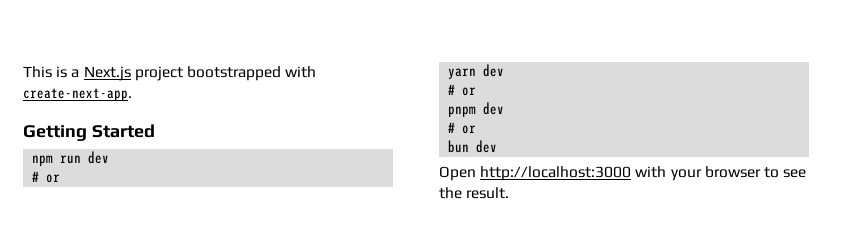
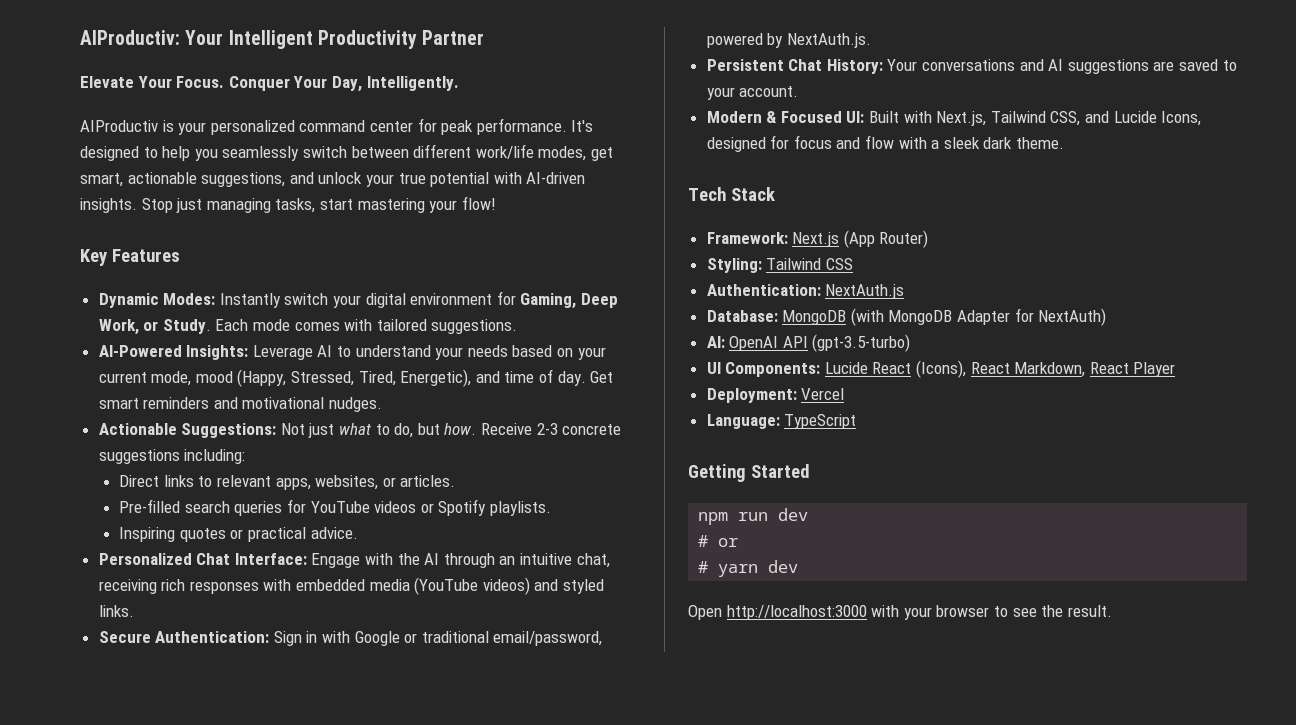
- This is a Next.js project bootstrapped with create-next-app.
+ AIProductiv: Your Intelligent Productivity Partner
+ Elevate Your Focus. Conquer Your Day, Intelligently.
+ AIProductiv is your personalized command center for peak performance. It's designed to help you seamlessly switch between different work/life modes, get smart, actionable suggestions, and unlock your true potential with AI-driven insights. Stop just managing tasks, start mastering your flow!
+ Key Features
+ Dynamic Modes: Instantly switch your digital environment for Gaming, Deep Work, or Study. Each mode comes with tailored suggestions.
+ AI-Powered Insights: Leverage AI to understand your needs based on your current mode, mood (Happy, Stressed, Tired, Energetic), and time of day. Get smart reminders and motivational nudges.
+ Actionable Suggestions: Not just what to do, but how. Receive 2-3 concrete suggestions including:
+ Direct links to relevant apps, websites, or articles.
+ Pre-filled search queries for YouTube videos or Spotify playlists.
+ Inspiring quotes or practical advice.
+ Personalized Chat Interface: Engage with the AI through an intuitive chat, receiving rich responses with embedded media (YouTube videos) and styled links.
+ Secure Authentication: Sign in with Google or traditional email/password, powered by NextAuth.js.
+ Persistent Chat History: Your conversations and AI suggestions are saved to your account.
+ Modern & Focused UI: Built with Next.js, Tailwind CSS, and Lucide Icons, designed for focus and flow with a sleek dark theme.
+ Tech Stack
+ Framework: Next.js (App Router)
+ Styling: Tailwind CSS
+ Authentication: NextAuth.js
+ Database: MongoDB (with MongoDB Adapter for NextAuth)
+ AI: OpenAI API (gpt-3.5-turbo)
+ UI Components: Lucide React (Icons), React Markdown, React Player
+ Deployment: Vercel
+ Language: TypeScript
- yarn dev
- # or
- pnpm dev
- # or
- bun dev
+ # yarn dev

